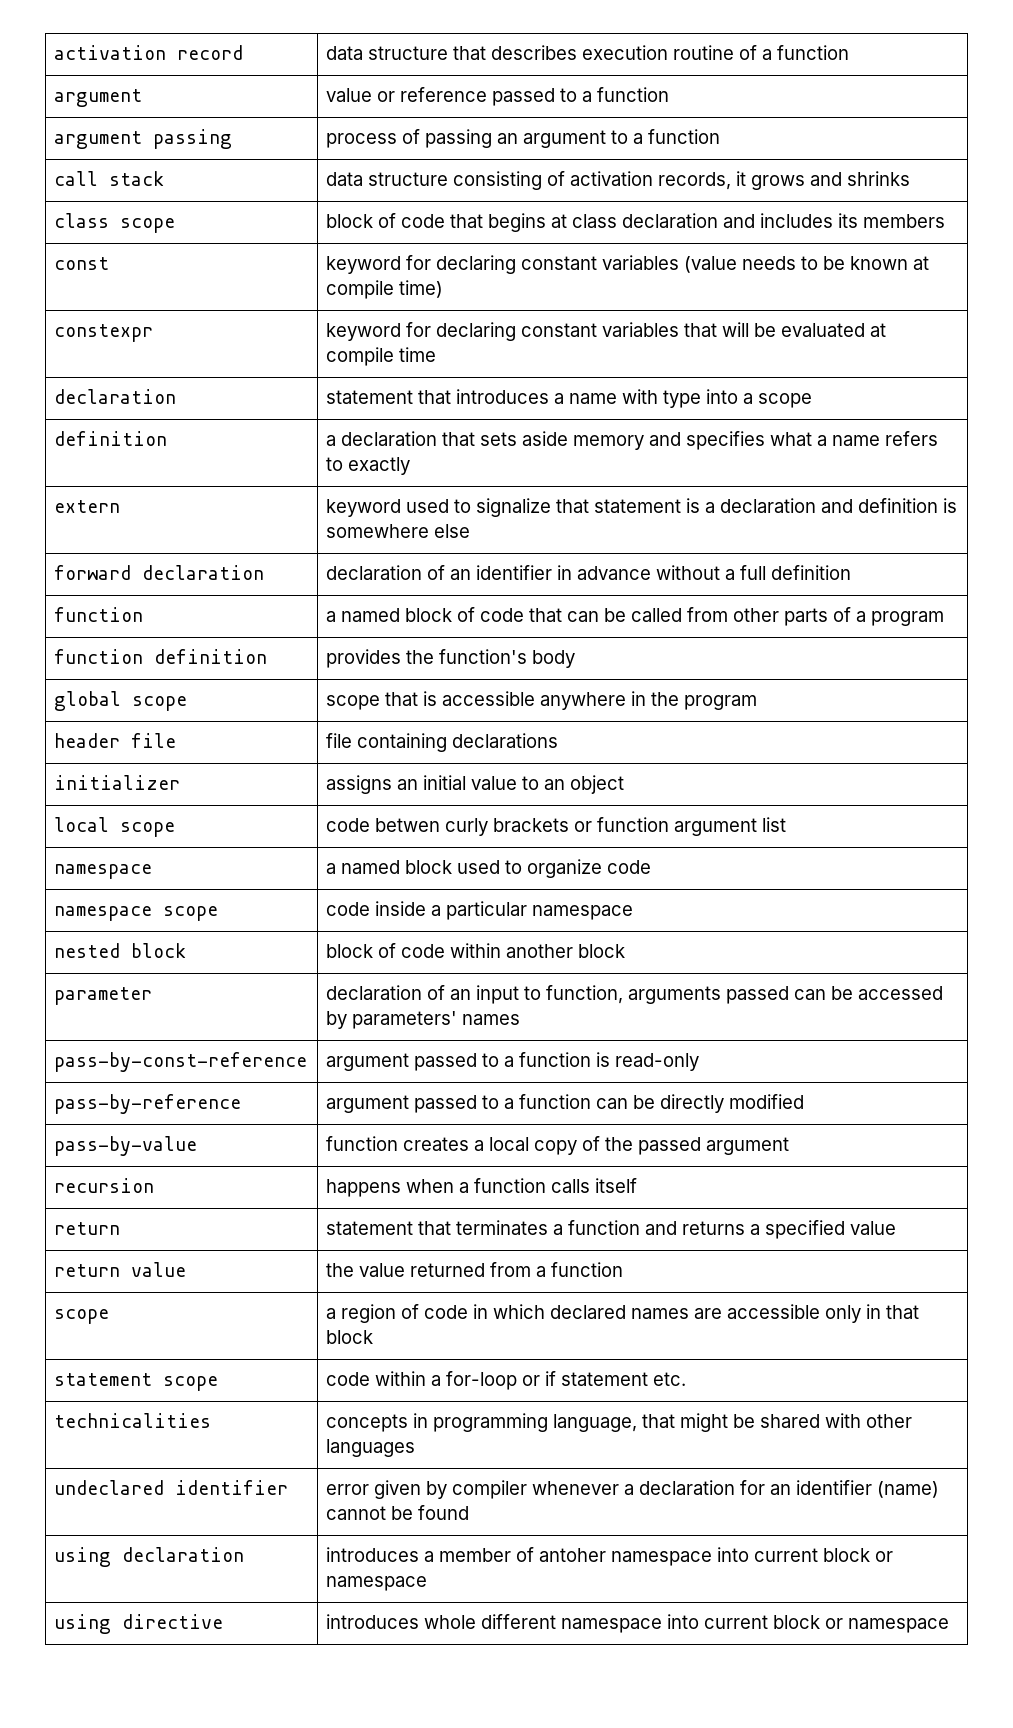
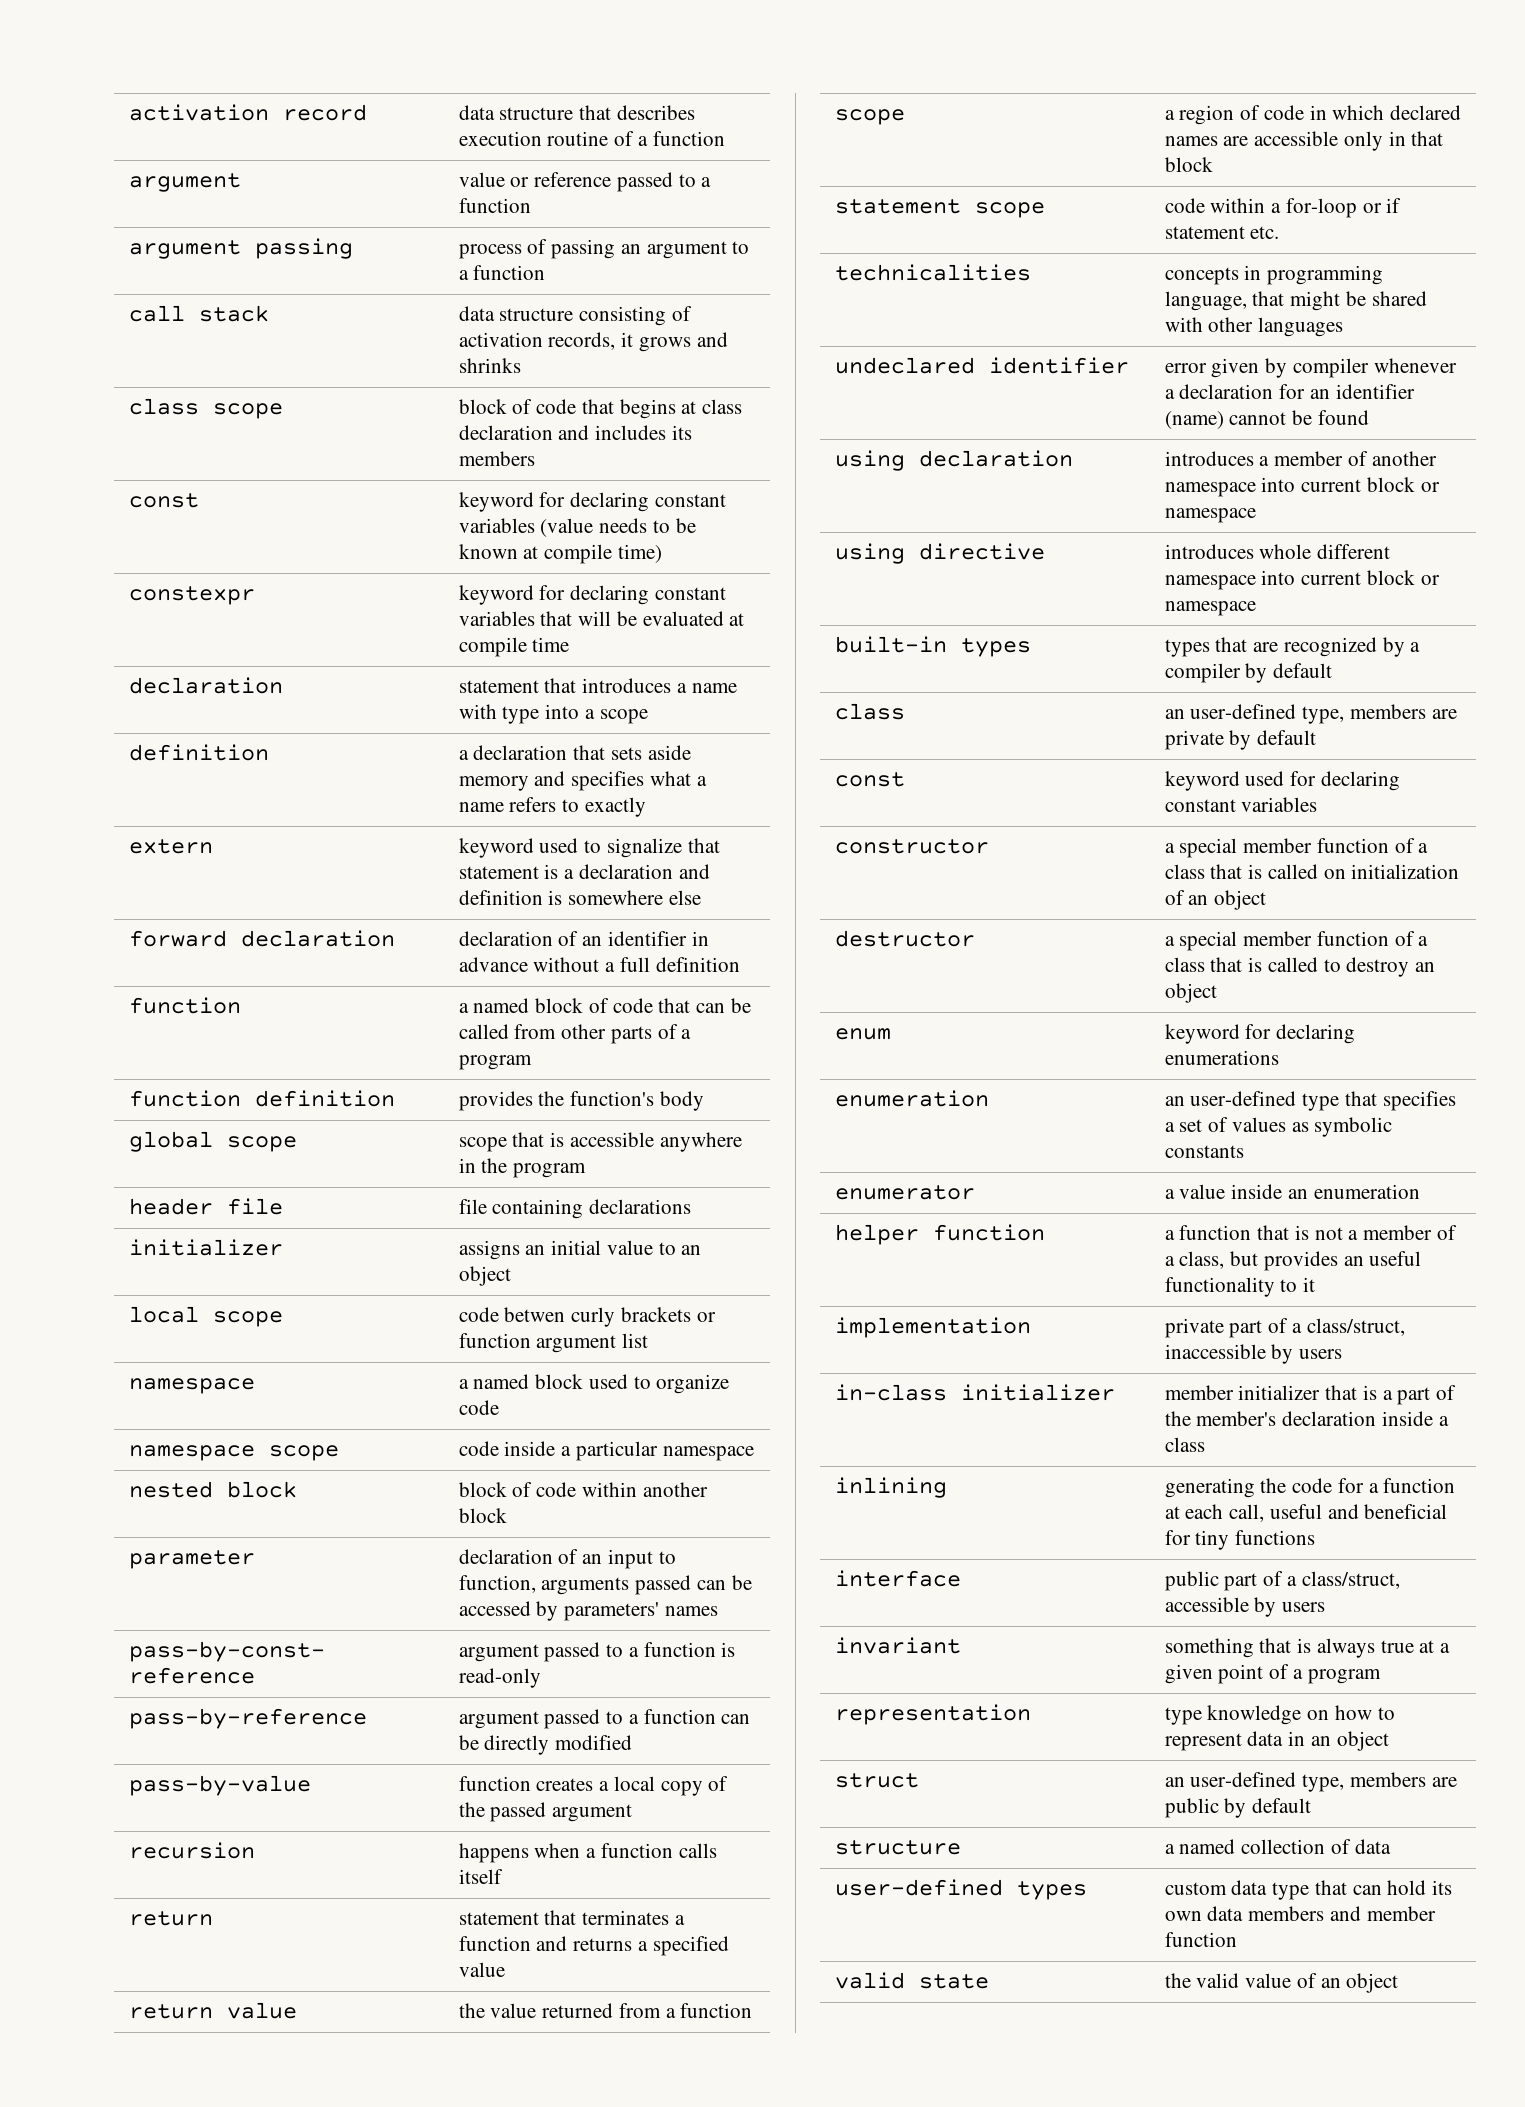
- using declaration | introduces a member of antoher namespace into current block or namespace
+ using declaration | introduces a member of another namespace into current block or namespace
+ built-in types | types that are recognized by a compiler by default
+ class | an user-defined type, members are private by default
+ const | keyword used for declaring constant variables
+ constructor | a special member function of a class that is called on initialization of an object
+ destructor | a special member function of a class that is called to destroy an object
+ enum | keyword for declaring enumerations
+ enumeration | an user-defined type that specifies a set of values as symbolic constants
+ enumerator | a value inside an enumeration
+ helper function | a function that is not a member of a class, but provides an useful functionality to it
+ implementation | private part of a class/struct, inaccessible by users
+ in-class initializer | member initializer that is a part of the member's declaration inside a class
+ inlining | generating the code for a function at each call, useful and beneficial for tiny functions
+ interface | public part of a class/struct, accessible by users
+ invariant | something that is always true at a given point of a program
+ representation | type knowledge on how to represent data in an object
+ struct | an user-defined type, members are public by default
+ structure | a named collection of data
+ user-defined types | custom data type that can hold its own data members and member function
+ valid state | the valid value of an object

